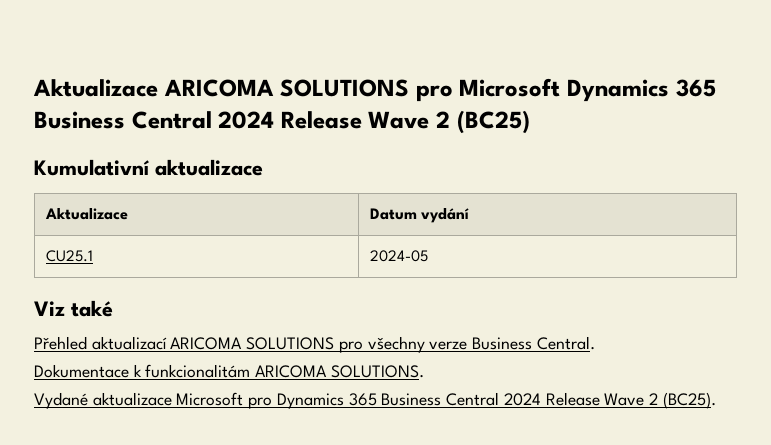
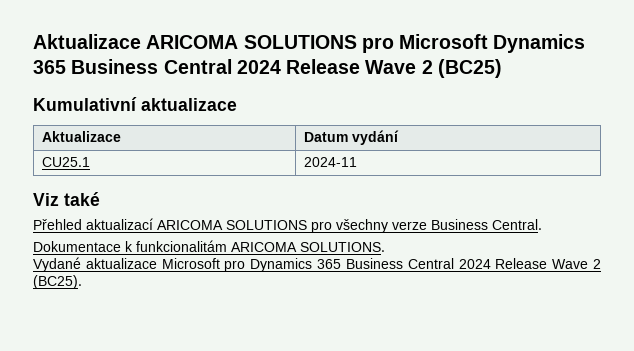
- CU25.1 | 2024-05
+ CU25.1 | 2024-11

